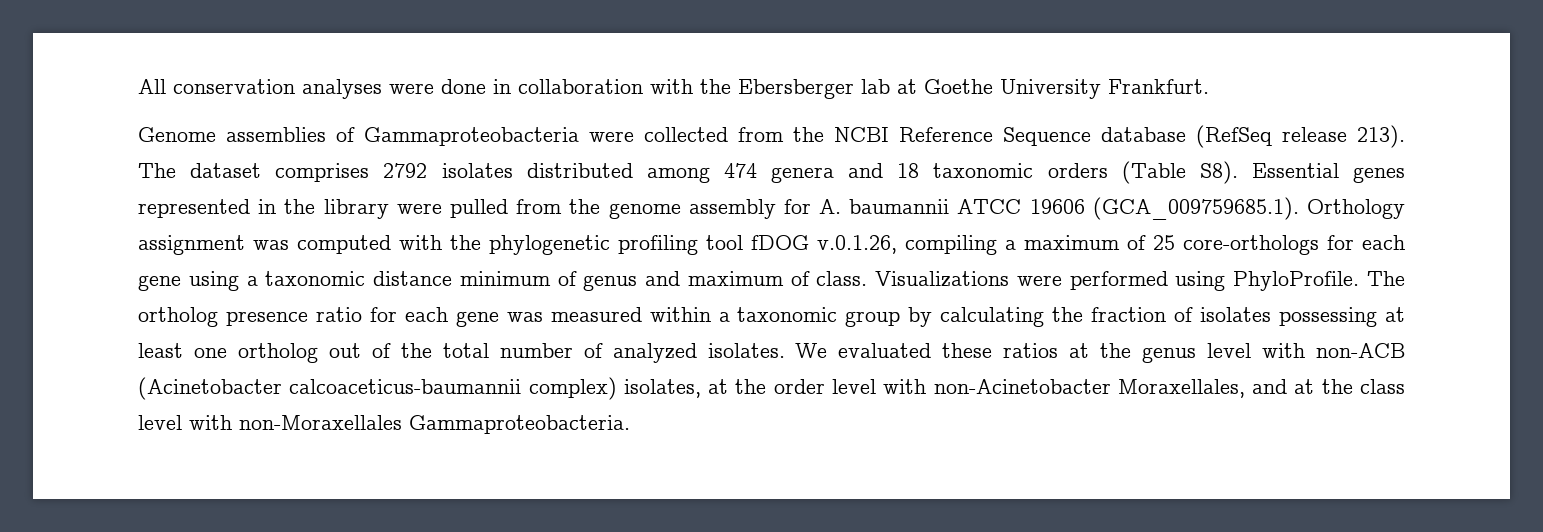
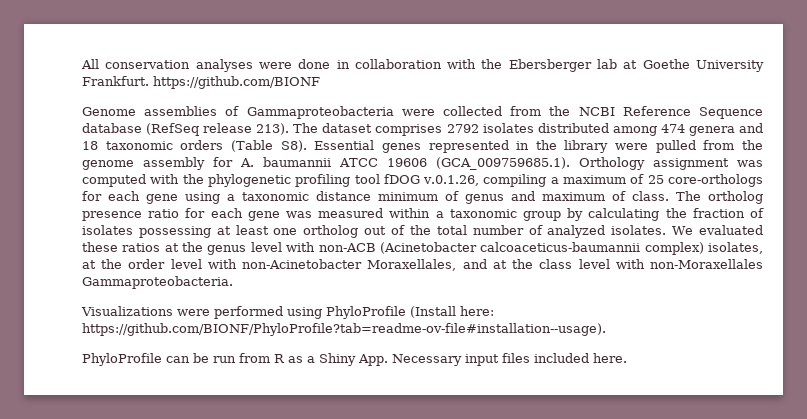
- All conservation analyses were done in collaboration with the Ebersberger lab at Goethe University Frankfurt.
+ All conservation analyses were done in collaboration with the Ebersberger lab at Goethe University Frankfurt. https://github.com/BIONF
- Visualizations were performed using PhyloProfile.
+ Visualizations were performed using PhyloProfile (Install here: https://github.com/BIONF/PhyloProfile?tab=readme-ov-file#installation--usage).
+ PhyloProfile can be run from R as a Shiny App. Necessary input files included here.

